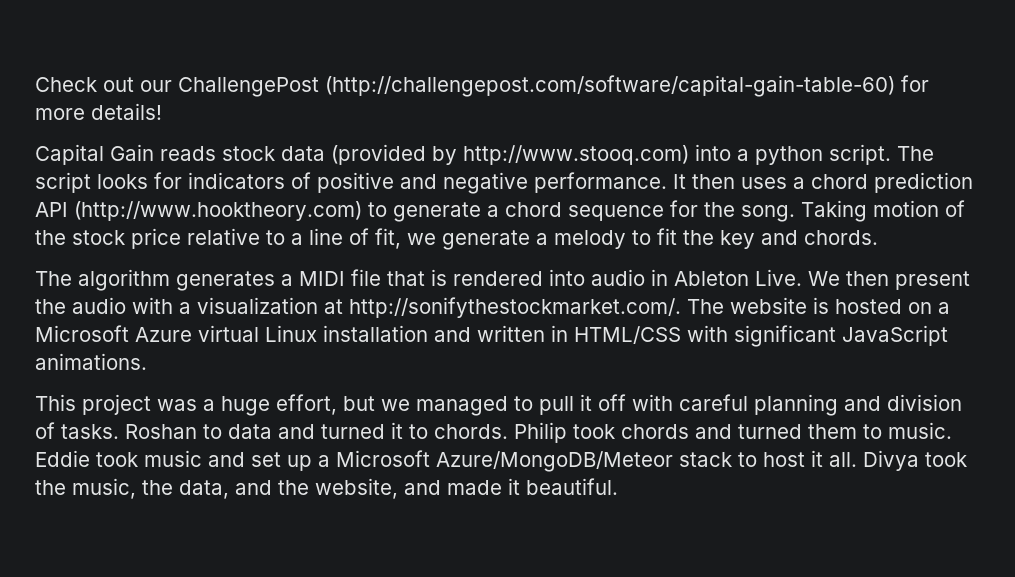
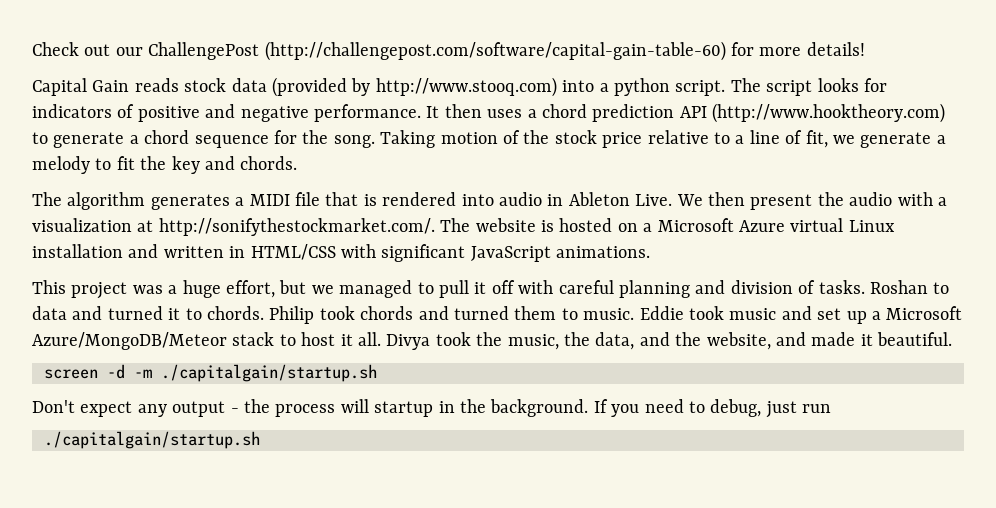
+ screen -d -m ./capitalgain/startup.sh
+ Don't expect any output - the process will startup in the background. If you need to debug, just run
+ ./capitalgain/startup.sh

